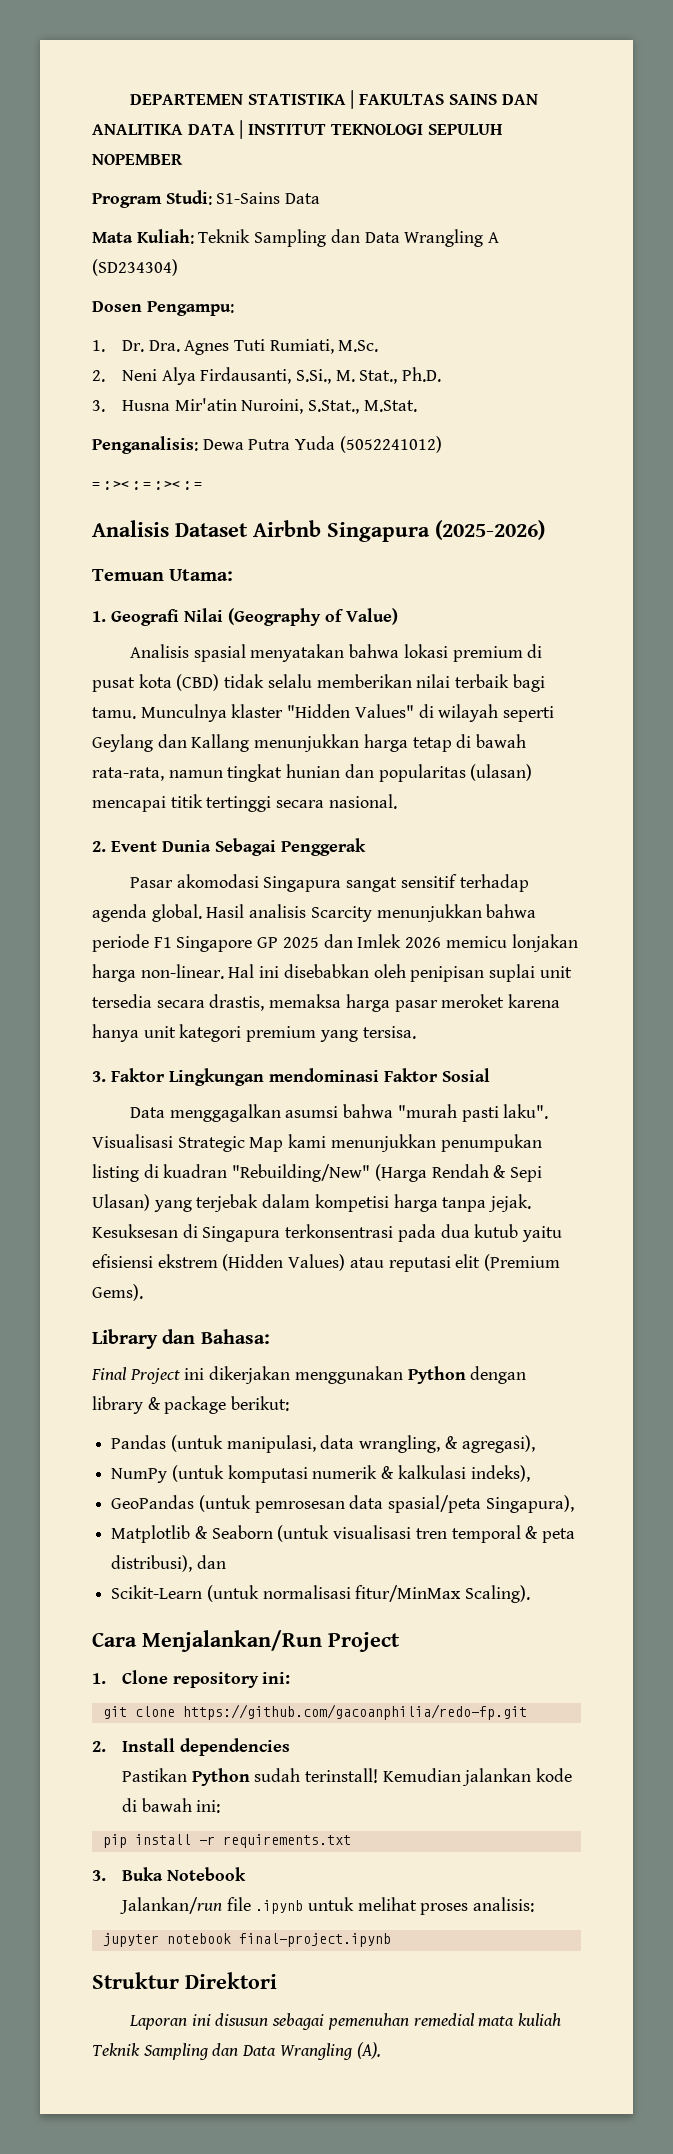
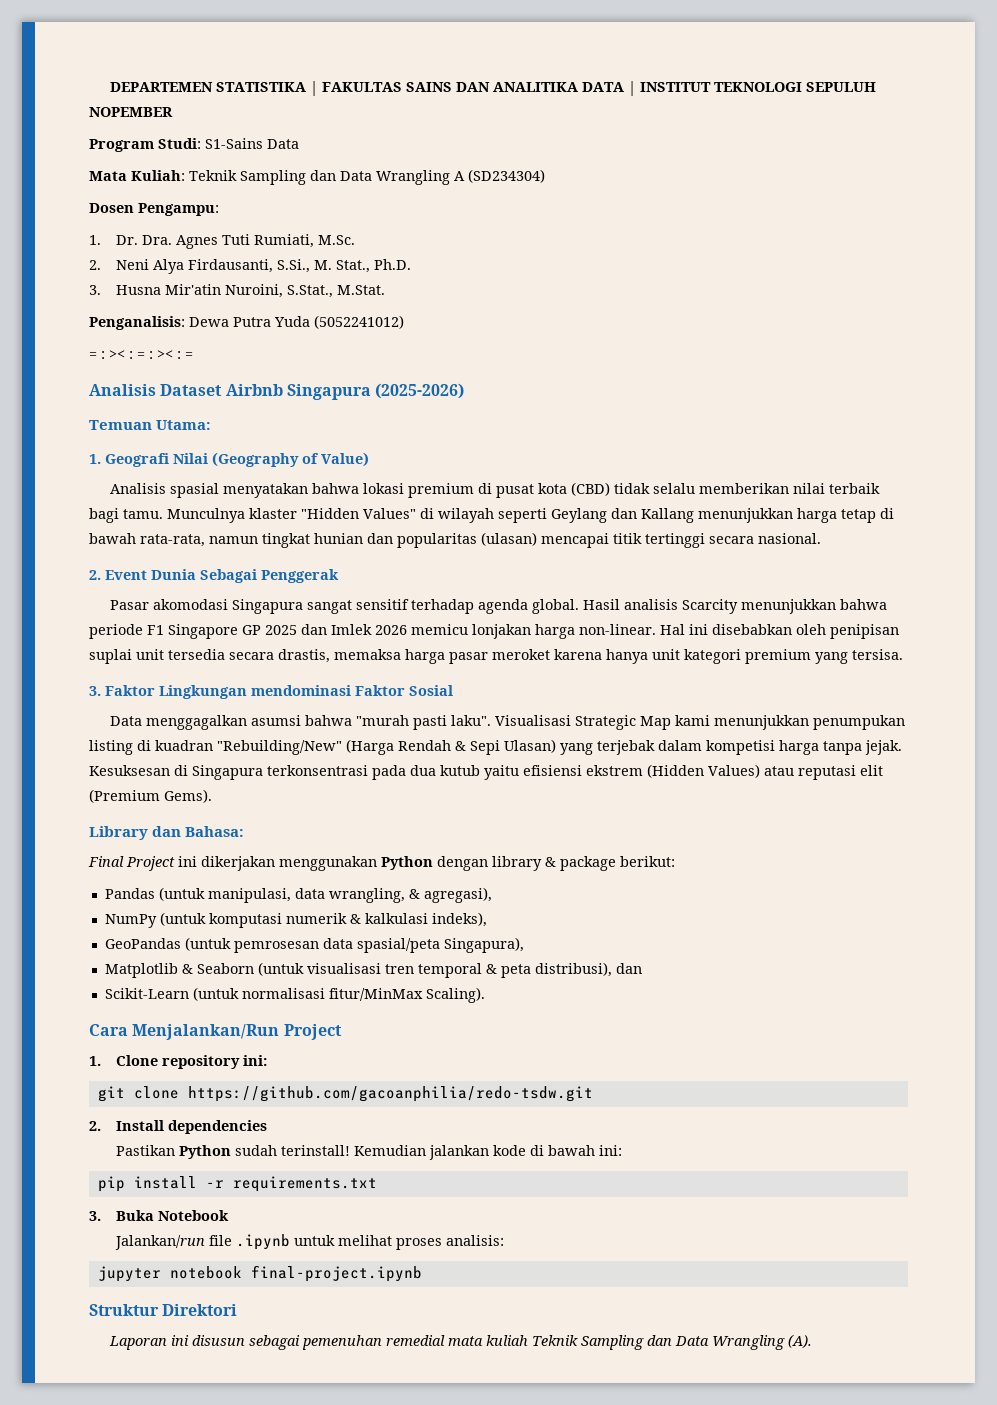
- git clone https://github.com/gacoanphilia/redo-fp.git
+ git clone https://github.com/gacoanphilia/redo-tsdw.git

